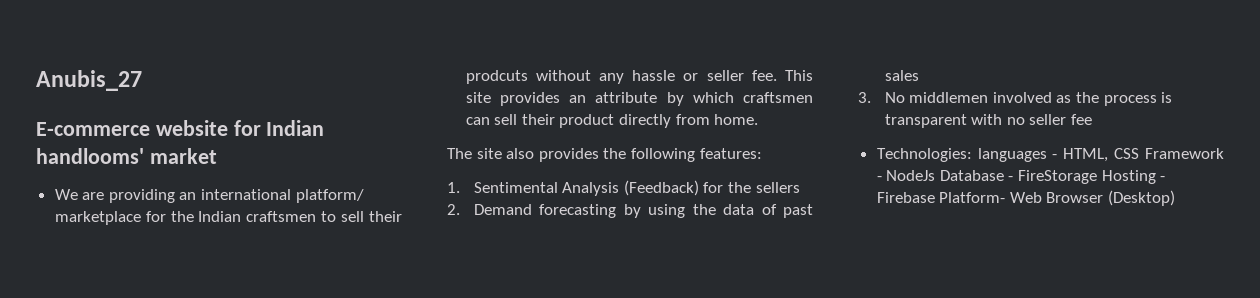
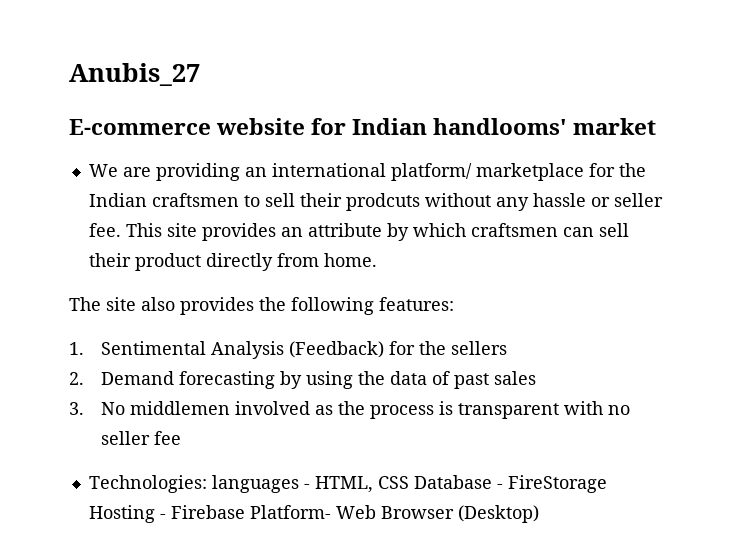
- Technologies: languages - HTML, CSS Framework - NodeJs Database - FireStorage Hosting - Firebase Platform- Web Browser (Desktop)
+ Technologies: languages - HTML, CSS Database - FireStorage Hosting - Firebase Platform- Web Browser (Desktop)

